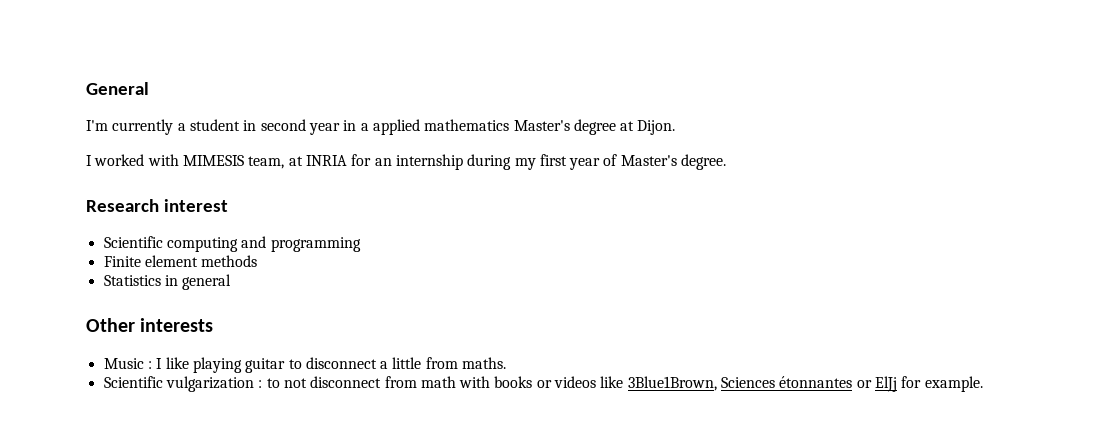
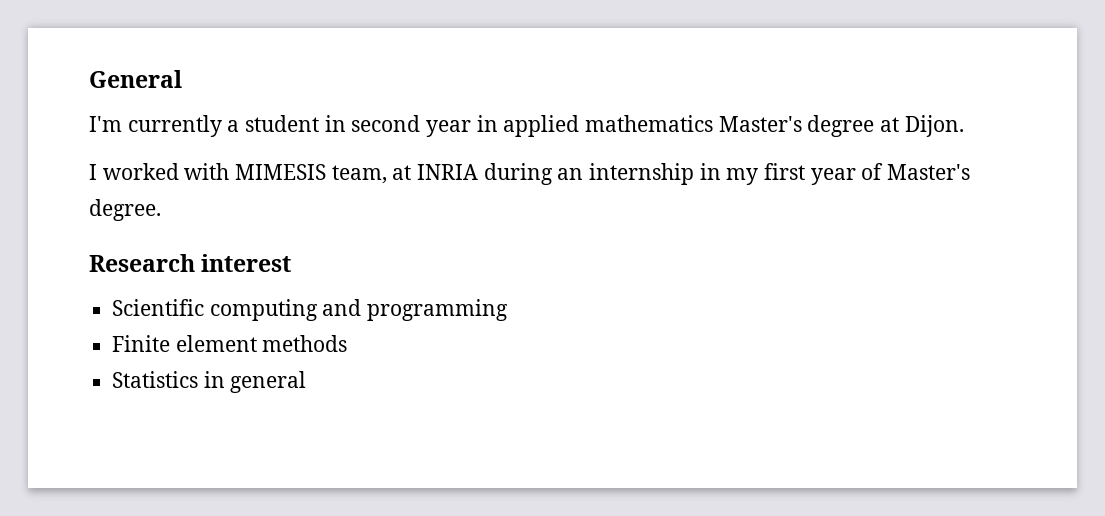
- I'm currently a student in second year in a applied mathematics Master's degree at Dijon.
+ I'm currently a student in second year in applied mathematics Master's degree at Dijon.
- I worked with MIMESIS team, at INRIA for an internship during my first year of Master's degree.
+ I worked with MIMESIS team, at INRIA during an internship in my first year of Master's degree.
- Other interests
- Music : I like playing guitar to disconnect a little from maths.
- Scientific vulgarization : to not disconnect from math with books or videos like 3Blue1Brown, Sciences étonnantes or ElJj for example.

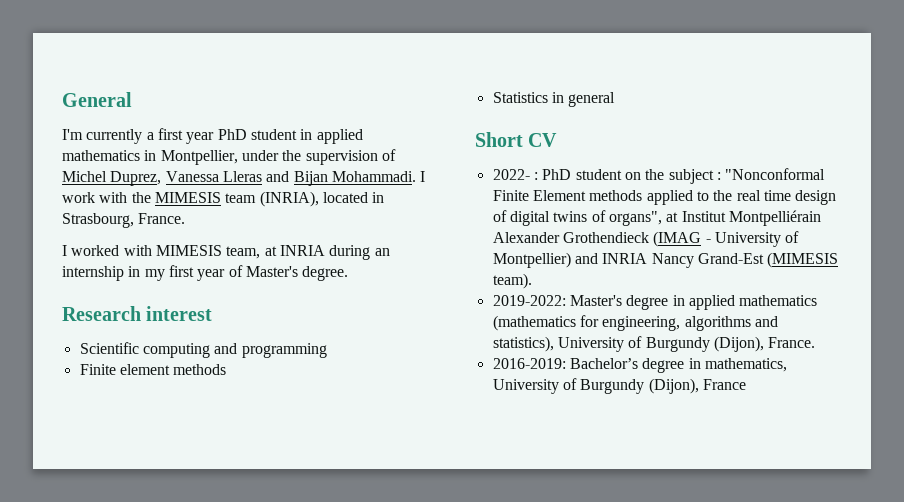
- I'm currently a student in second year in applied mathematics Master's degree at Dijon.
+ I'm currently a first year PhD student in applied mathematics in Montpellier, under the supervision of Michel Duprez, Vanessa Lleras and Bijan Mohammadi. I work with the MIMESIS team (INRIA), located in Strasbourg, France.
+ Short CV
+ 2022- : PhD student on the subject : "Nonconformal Finite Element methods applied to the real time design of digital twins of organs", at Institut Montpelliérain Alexander Grothendieck (IMAG - University of Montpellier) and INRIA Nancy Grand-Est (MIMESIS team).
+ 2019-2022: Master's degree in applied mathematics (mathematics for engineering, algorithms and statistics), University of Burgundy (Dijon), France.
+ 2016-2019: Bachelor’s degree in mathematics, University of Burgundy (Dijon), France

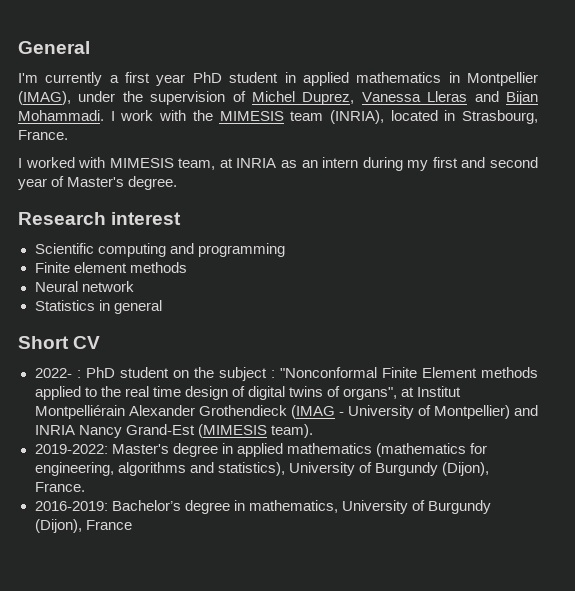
- I'm currently a first year PhD student in applied mathematics in Montpellier, under the supervision of Michel Duprez, Vanessa Lleras and Bijan Mohammadi.
+ I'm currently a first year PhD student in applied mathematics in Montpellier (IMAG), under the supervision of Michel Duprez, Vanessa Lleras and Bijan Mohammadi.
- I worked with MIMESIS team, at INRIA during an internship in my first year of Master's degree.
+ I worked with MIMESIS team, at INRIA as an intern during my first and second year of Master's degree.
+ Neural network

